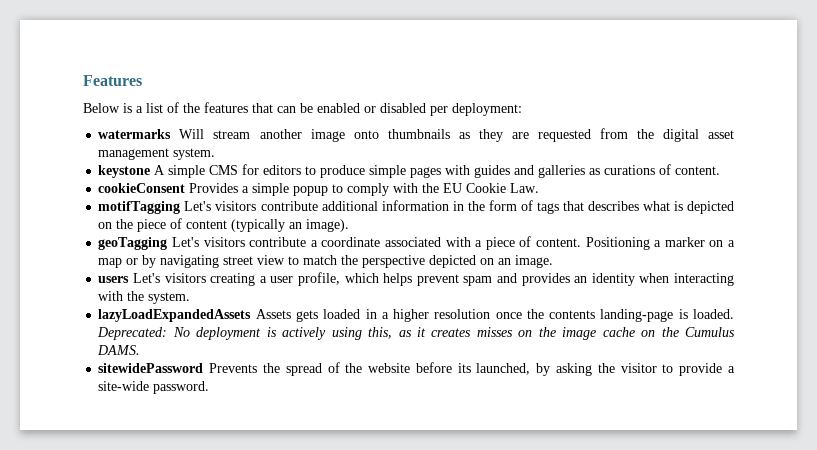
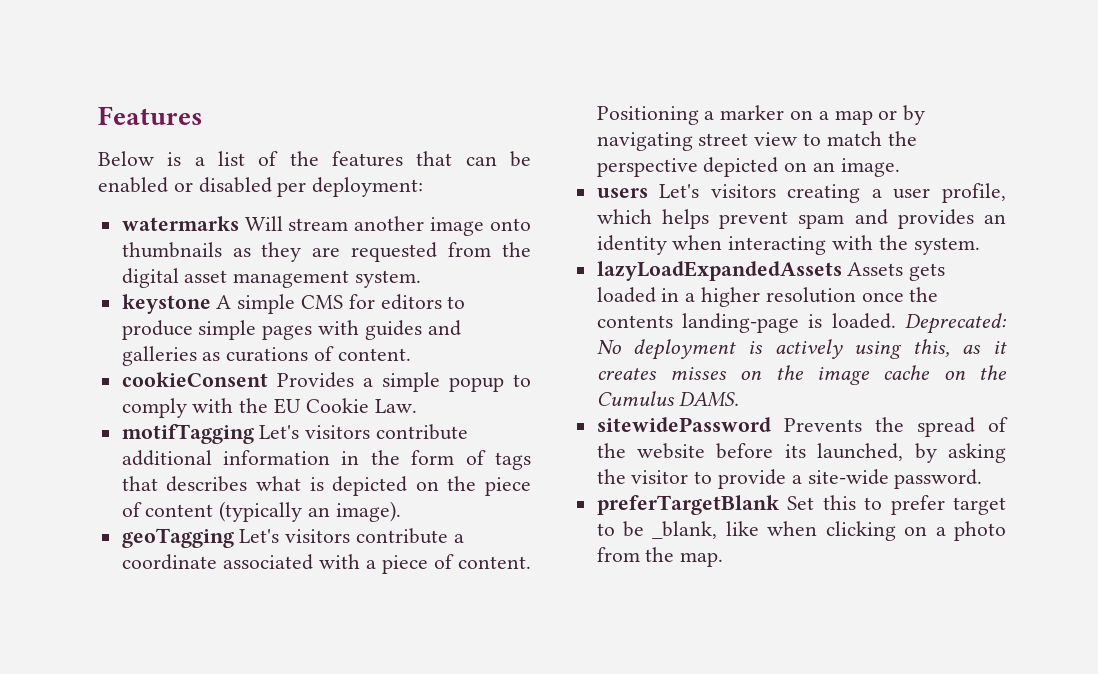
+ preferTargetBlank Set this to prefer target to be _blank, like when clicking on a photo from the map.

